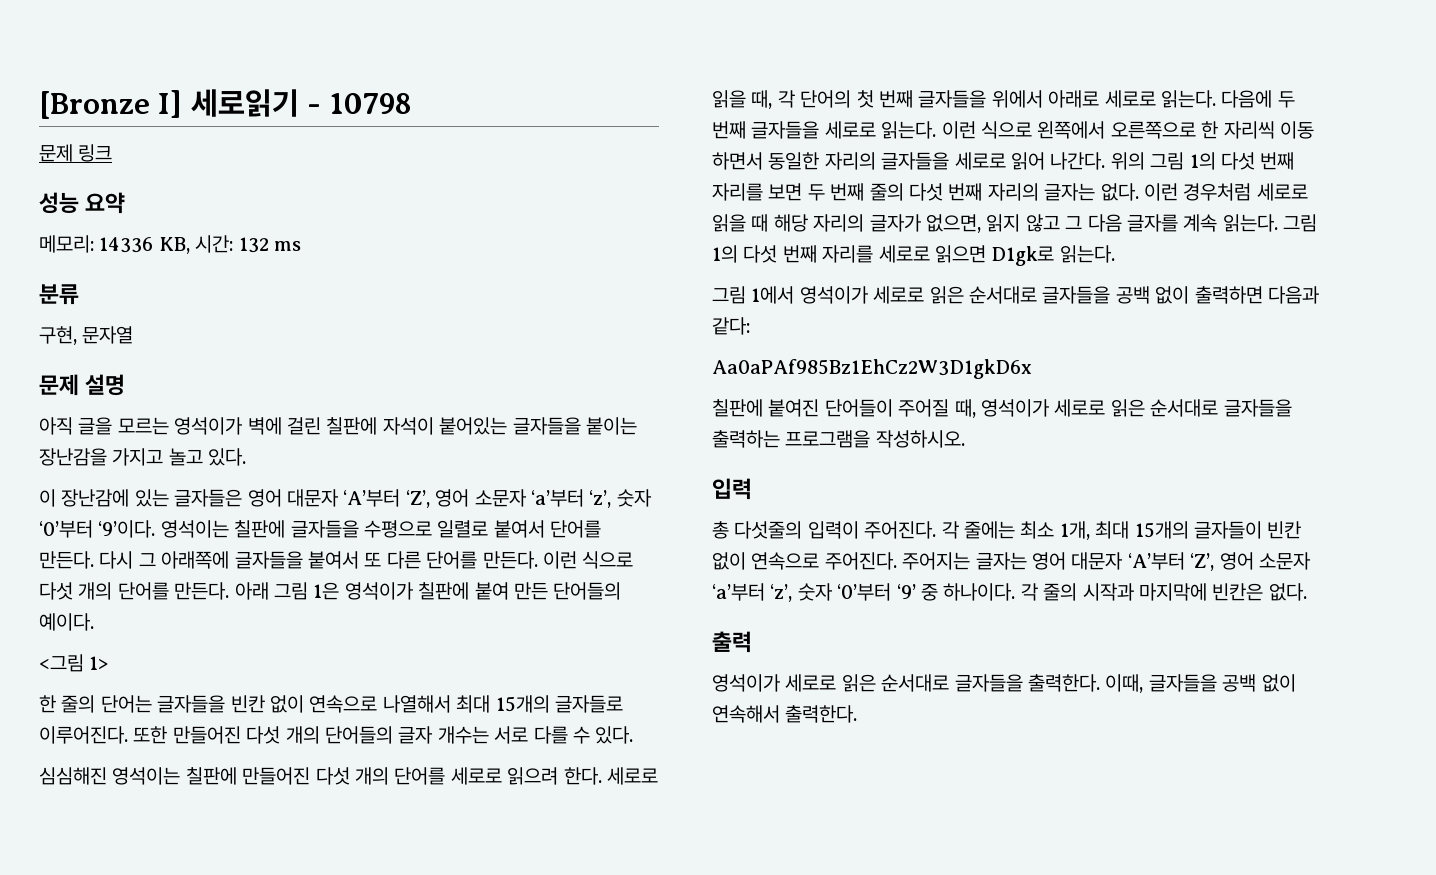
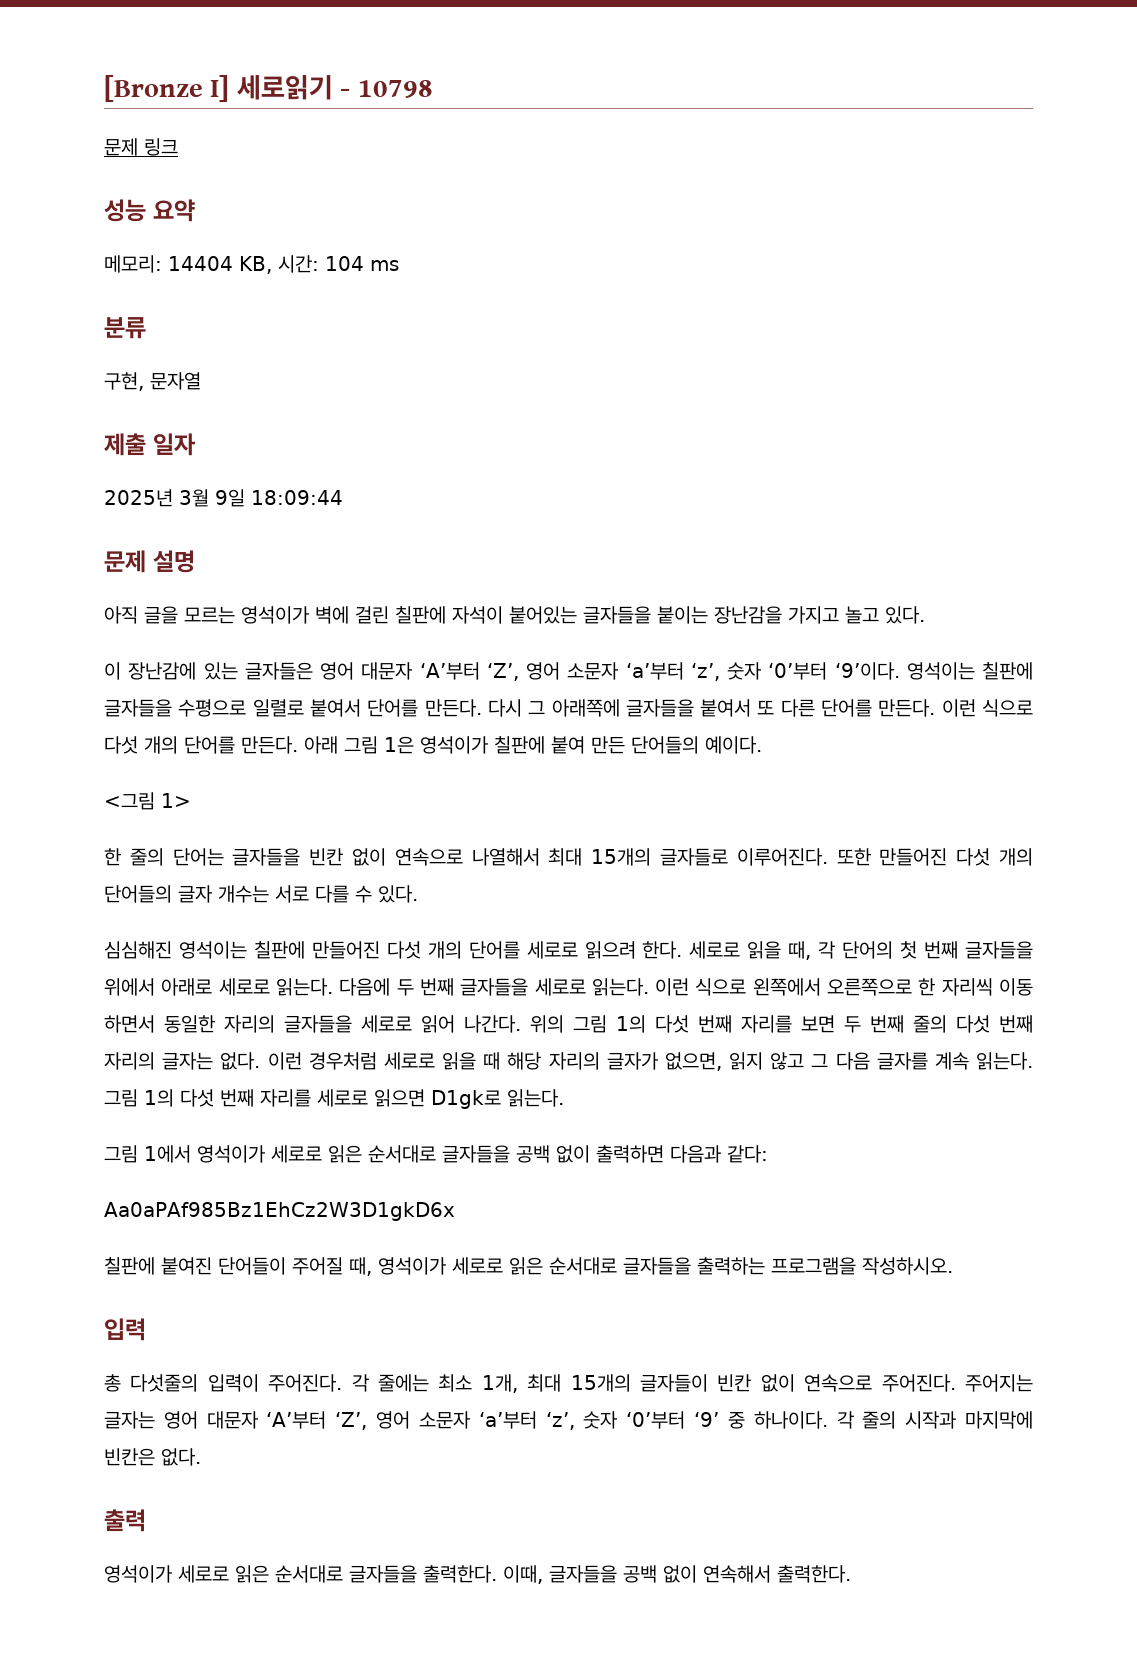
- 메모리: 14336 KB, 시간: 132 ms
+ 메모리: 14404 KB, 시간: 104 ms
+ 제출 일자
+ 2025년 3월 9일 18:09:44

